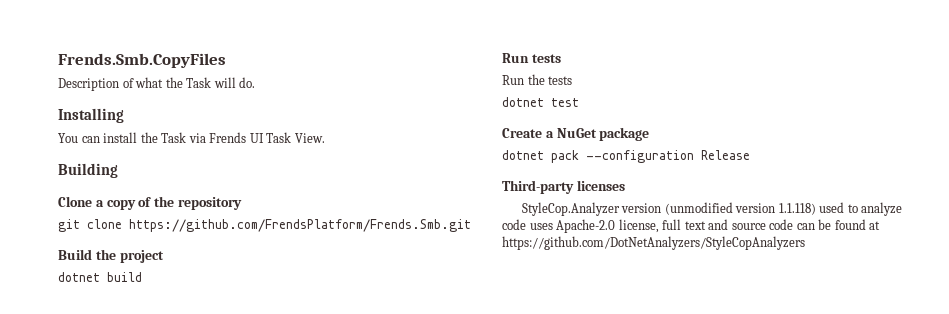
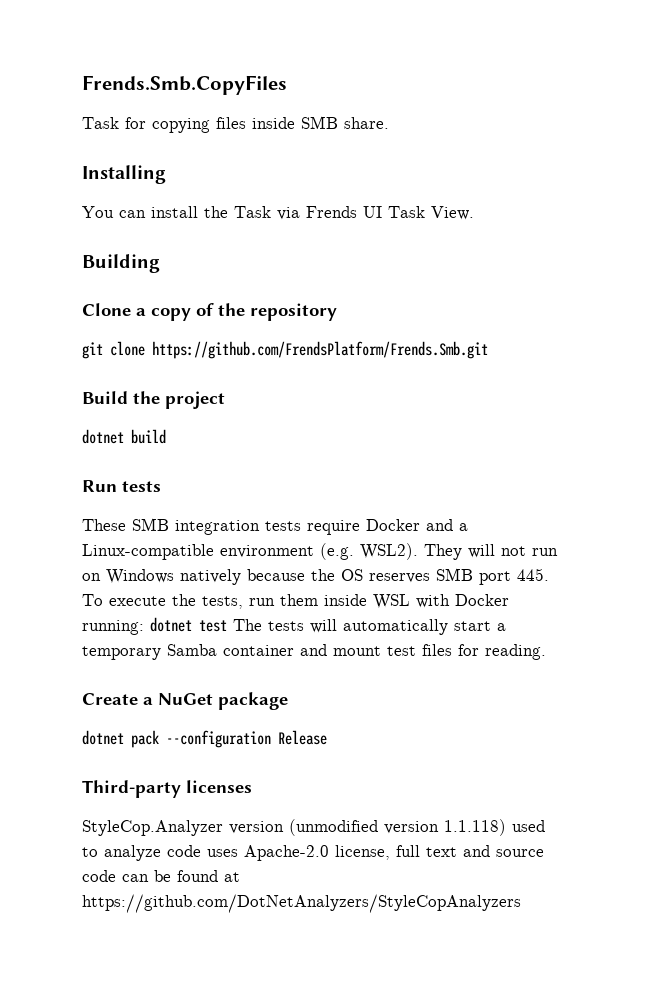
- Description of what the Task will do.
+ Task for copying files inside SMB share.
- Run the tests
- dotnet test
+ These SMB integration tests require Docker and a Linux-compatible environment (e.g. WSL2). They will not run on Windows natively because the OS reserves SMB port 445. To execute the tests, run them inside WSL with Docker running: dotnet test The tests will automatically start a temporary Samba container and mount test files for reading.

